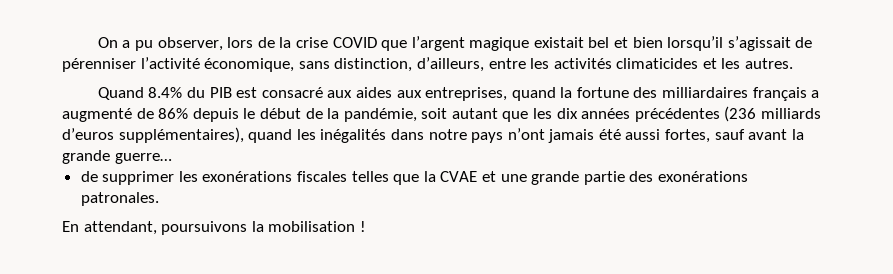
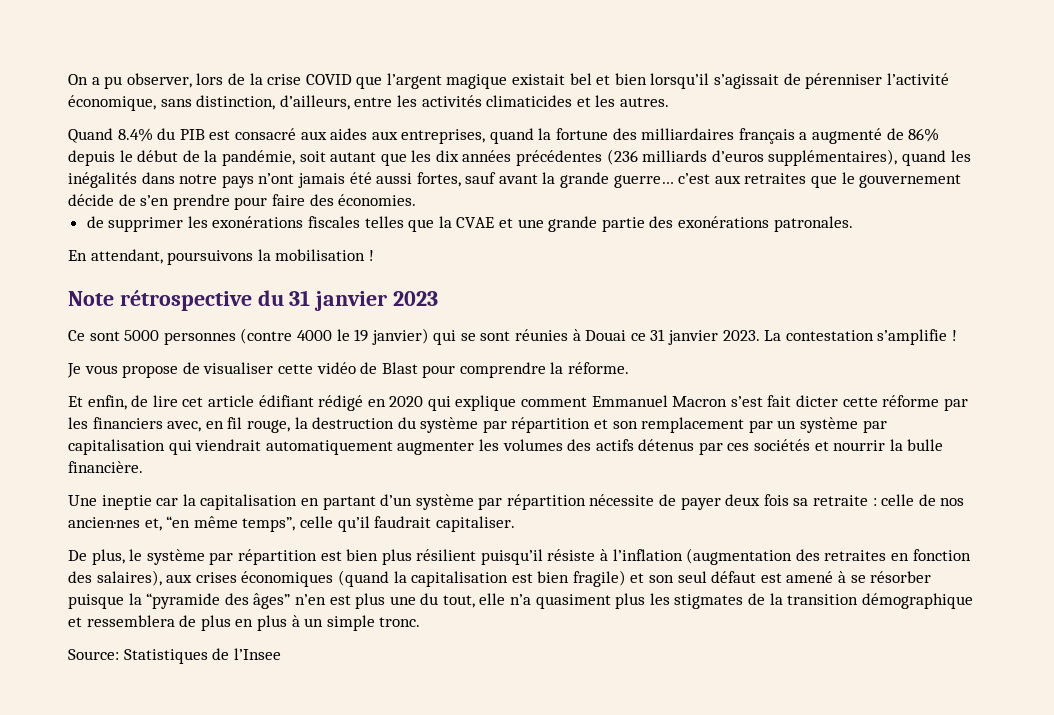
- Quand 8.4% du PIB est consacré aux aides aux entreprises, quand la fortune des milliardaires français a augmenté de 86% depuis le début de la pandémie, soit autant que les dix années précédentes (236 milliards d’euros supplémentaires), quand les inégalités dans notre pays n’ont jamais été aussi fortes, sauf avant la grande guerre…
+ Quand 8.4% du PIB est consacré aux aides aux entreprises, quand la fortune des milliardaires français a augmenté de 86% depuis le début de la pandémie, soit autant que les dix années précédentes (236 milliards d’euros supplémentaires), quand les inégalités dans notre pays n’ont jamais été aussi fortes, sauf avant la grande guerre… c’est aux retraites que le gouvernement décide de s’en prendre pour faire des économies.
+ Note rétrospective du 31 janvier 2023
+ Ce sont 5000 personnes (contre 4000 le 19 janvier) qui se sont réunies à Douai ce 31 janvier 2023. La contestation s’amplifie !
+ Je vous propose de visualiser cette vidéo de Blast pour comprendre la réforme.
+ Et enfin, de lire cet article édifiant rédigé en 2020 qui explique comment Emmanuel Macron s’est fait dicter cette réforme par les financiers avec, en fil rouge, la destruction du système par répartition et son remplacement par un système par capitalisation qui viendrait automatiquement augmenter les volumes des actifs détenus par ces sociétés et nourrir la bulle financière.
+ Une ineptie car la capitalisation en partant d’un système par répartition nécessite de payer deux fois sa retraite : celle de nos ancien·nes et, “en même temps”, celle qu’il faudrait capitaliser.
+ De plus, le système par répartition est bien plus résilient puisqu’il résiste à l’inflation (augmentation des retraites en fonction des salaires), aux crises économiques (quand la capitalisation est bien fragile) et son seul défaut est amené à se résorber puisque la “pyramide des âges” n’en est plus une du tout, elle n’a quasiment plus les stigmates de la transition démographique et ressemblera de plus en plus à un simple tronc.
+ Source: Statistiques de l’Insee

